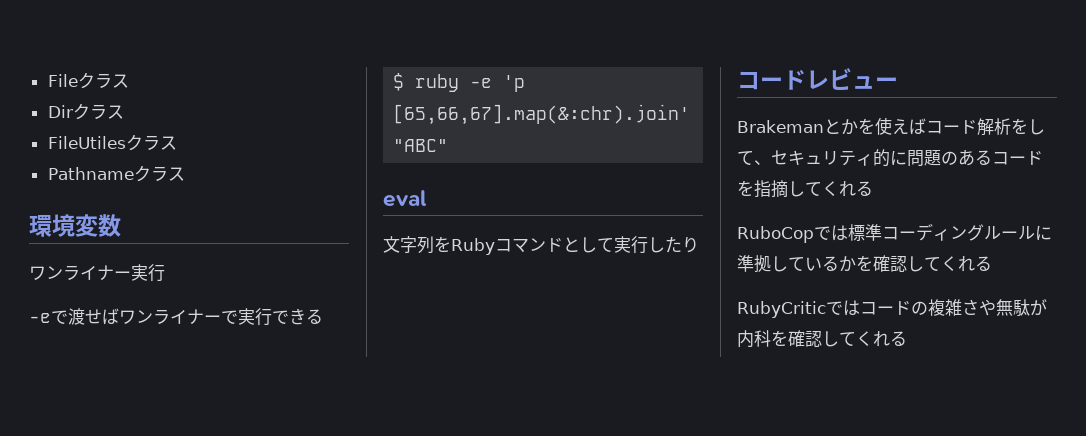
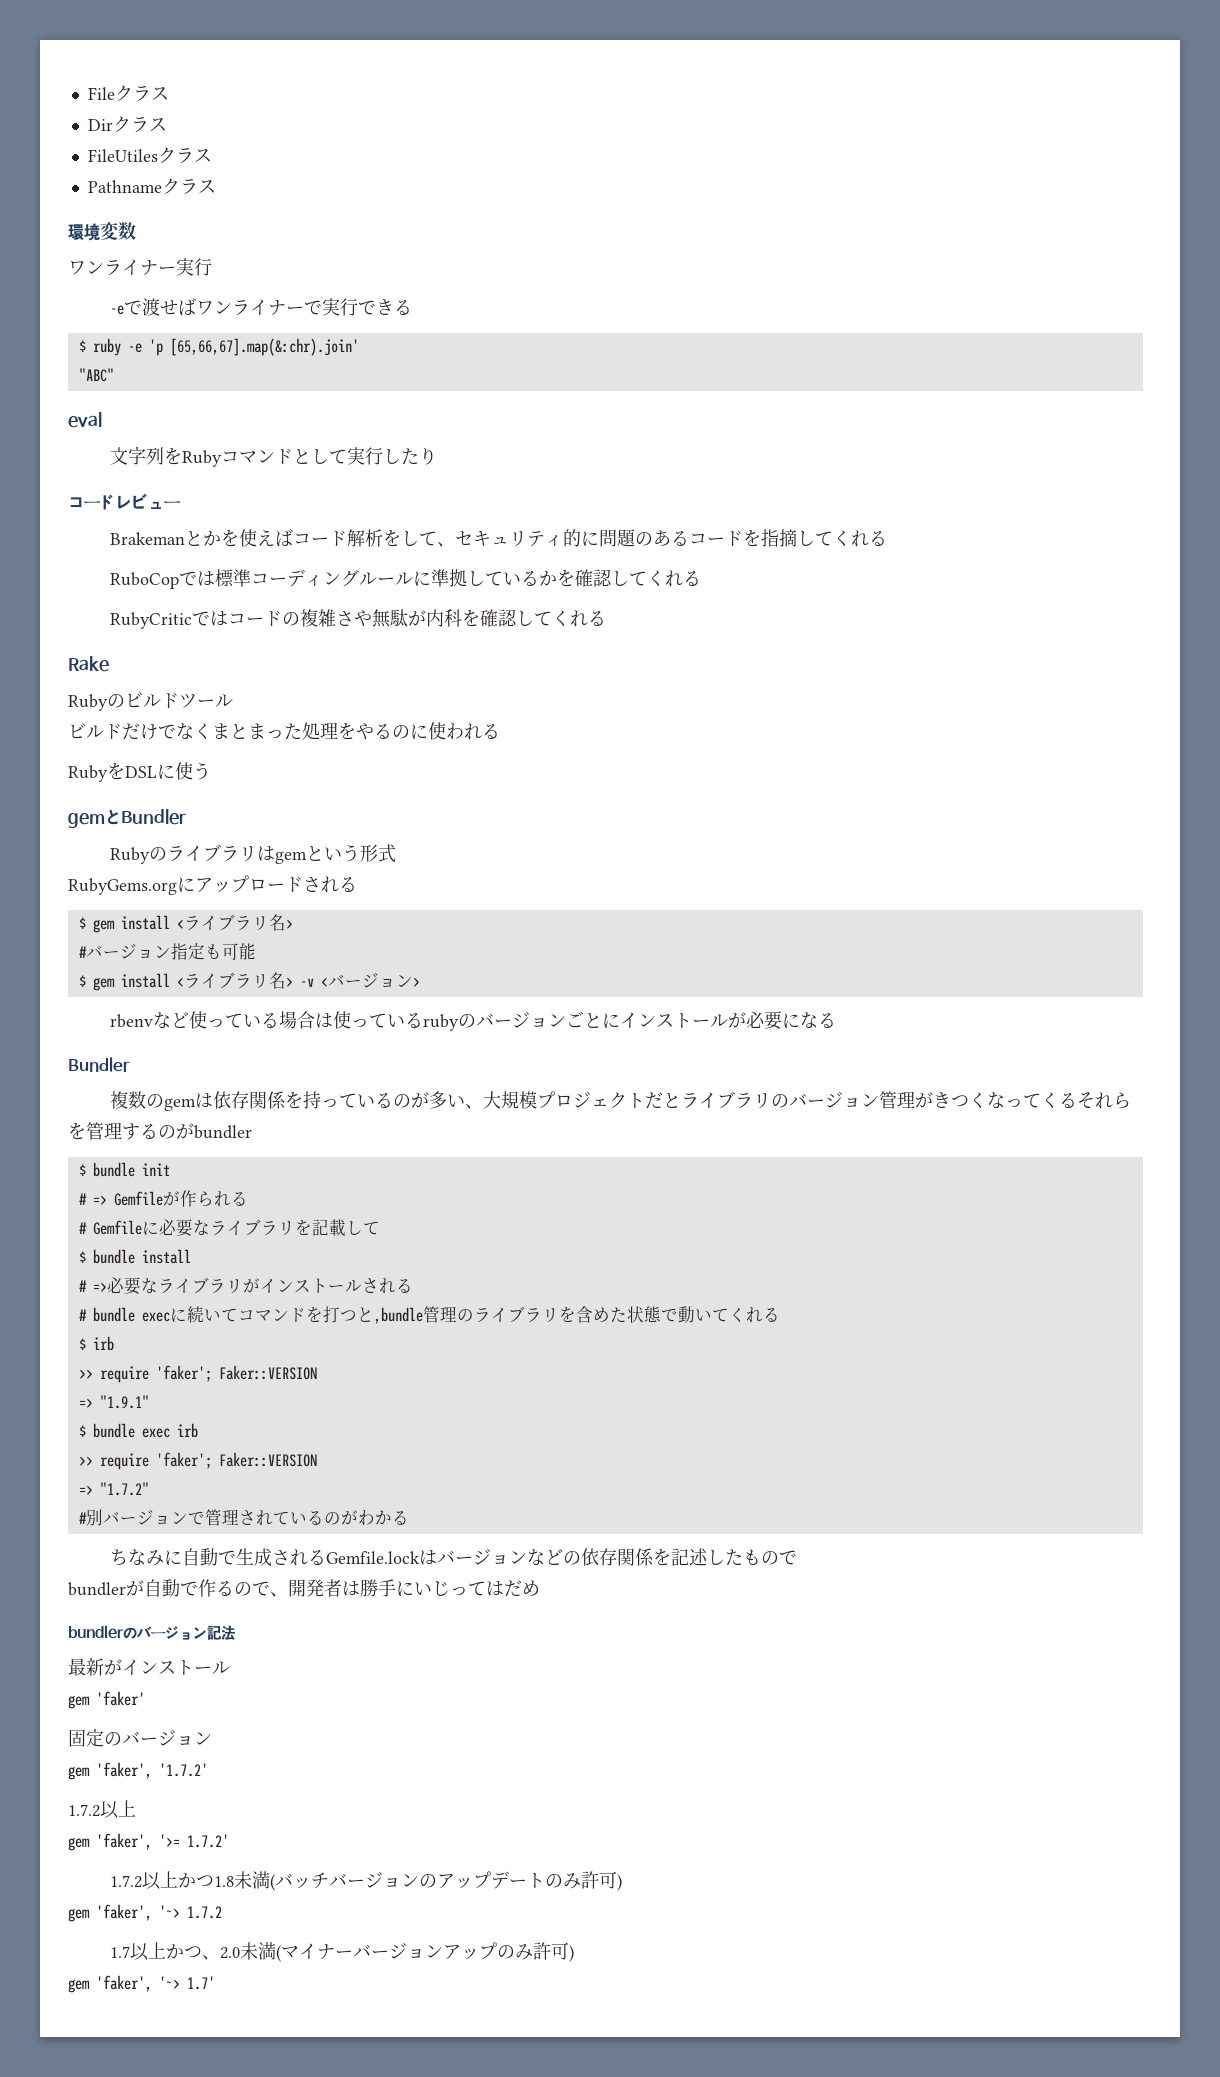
+ Rake
+ Rubyのビルドツール
+ ビルドだけでなくまとまった処理をやるのに使われる
+ RubyをDSLに使う
+ gemとBundler
+ Rubyのライブラリはgemという形式
+ RubyGems.orgにアップロードされる
+ $ gem install <ライブラリ名>
+ #バージョン指定も可能
+ $ gem install <ライブラリ名> -v <バージョン>
+ rbenvなど使っている場合は使っているrubyのバージョンごとにインストールが必要になる
+ Bundler
+ 複数のgemは依存関係を持っているのが多い、大規模プロジェクトだとライブラリのバージョン管理がきつくなってくるそれらを管理するのがbundler
+ $ bundle init
+ # => Gemfileが作られる
+ # Gemfileに必要なライブラリを記載して
+ $ bundle install
+ # =>必要なライブラリがインストールされる
+ # bundle execに続いてコマンドを打つと,bundle管理のライブラリを含めた状態で動いてくれる
+ $ irb
+ >> require 'faker'; Faker::VERSION
+ => "1.9.1"
+ $ bundle exec irb
+ >> require 'faker'; Faker::VERSION
+ => "1.7.2"
+ #別バージョンで管理されているのがわかる
+ ちなみに自動で生成されるGemfile.lockはバージョンなどの依存関係を記述したもので
+ bundlerが自動で作るので、開発者は勝手にいじってはだめ
+ bundlerのバージョン記法
+ 最新がインストール
+ gem 'faker'
+ 固定のバージョン
+ gem 'faker', '1.7.2'
+ 1.7.2以上
+ gem 'faker', '>= 1.7.2'
+ 1.7.2以上かつ1.8未満(バッチバージョンのアップデートのみ許可)
+ gem 'faker', '~> 1.7.2
+ 1.7以上かつ、2.0未満(マイナーバージョンアップのみ許可)
+ gem 'faker', '~> 1.7'

